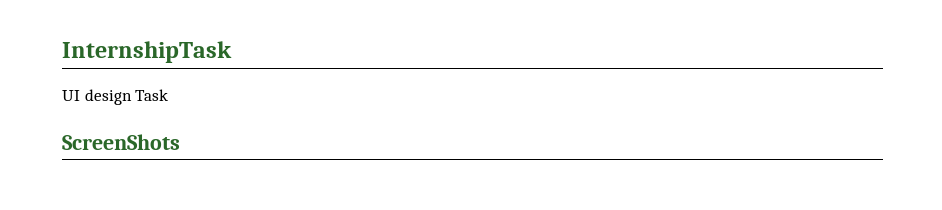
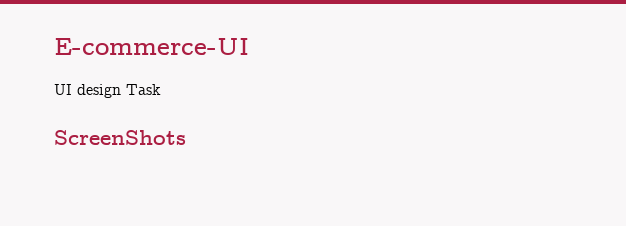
- InternshipTask
+ E-commerce-UI

